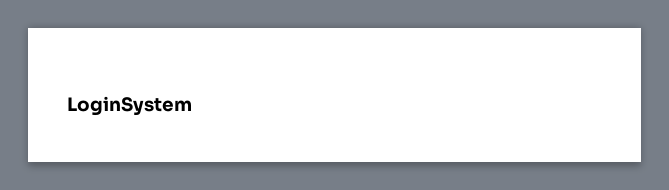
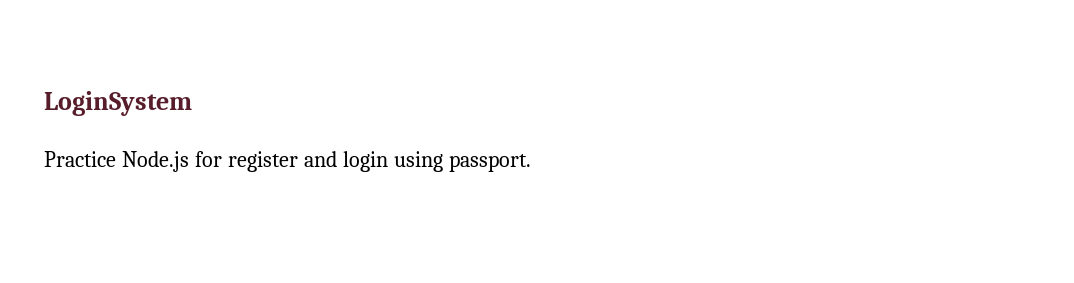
+ Practice Node.js for register and login using passport.

